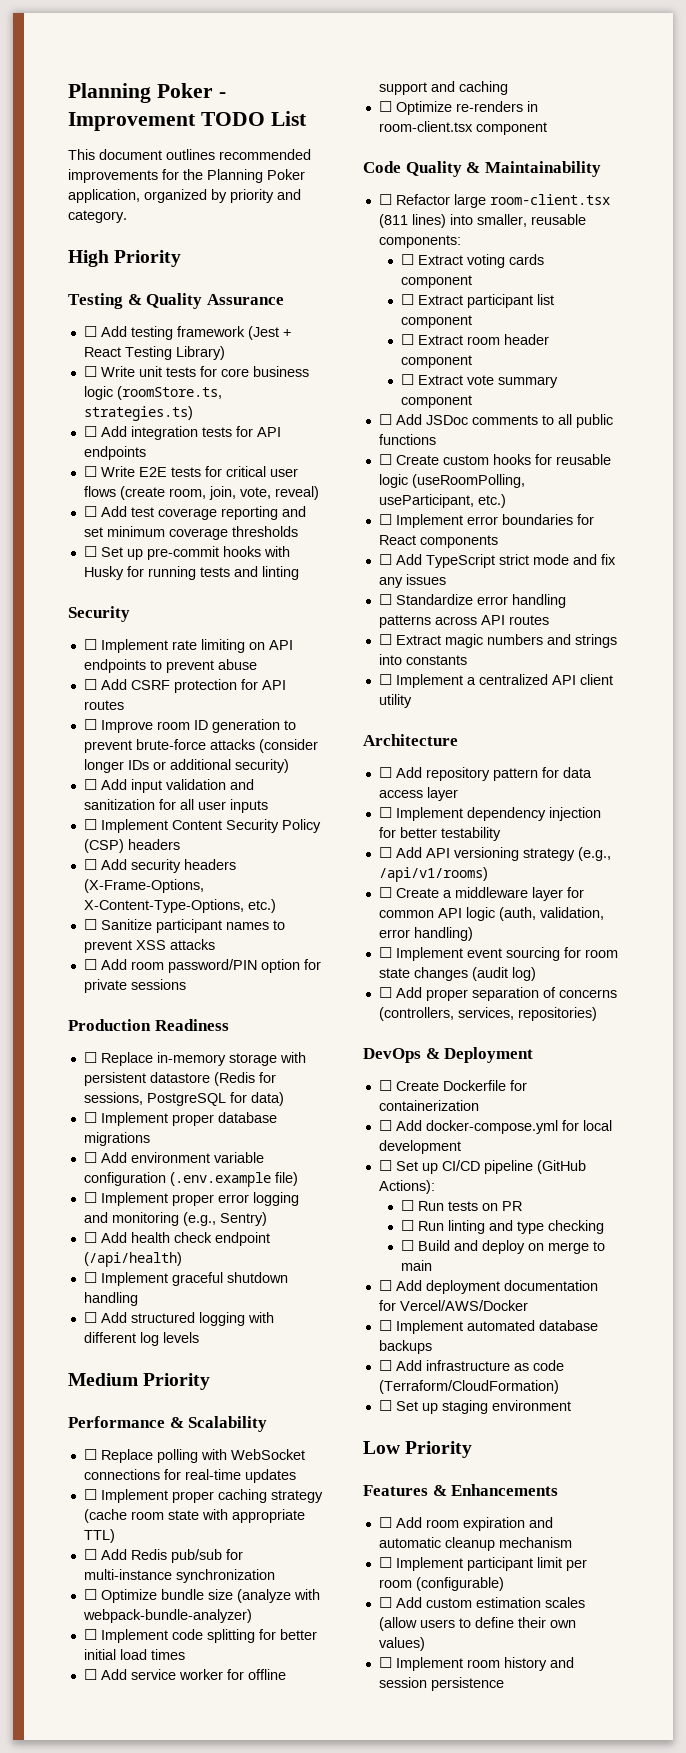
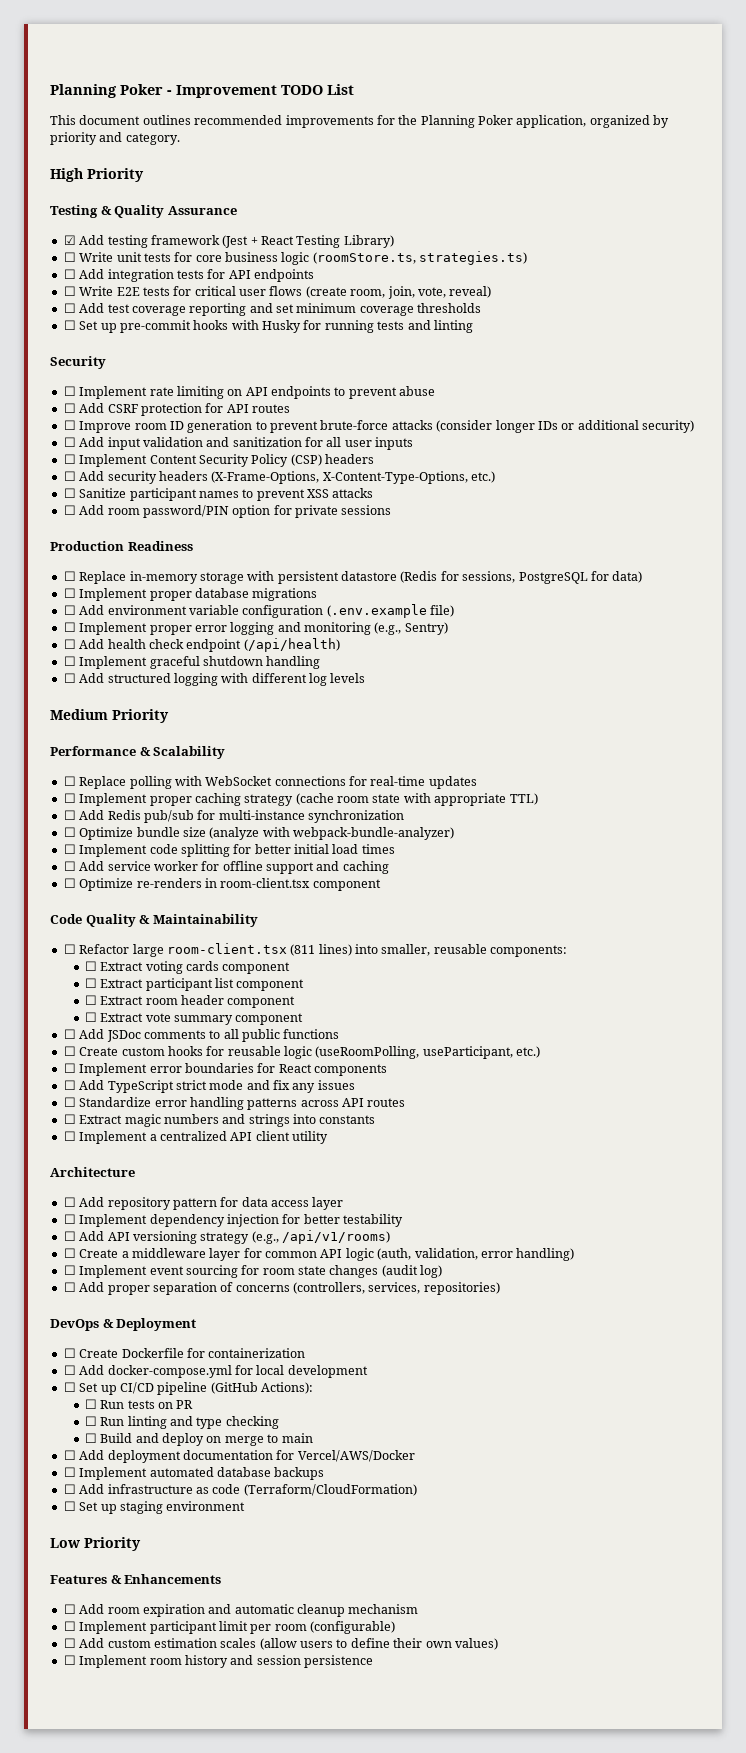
- ☐ Add testing framework (Jest + React Testing Library)
+ ☑ Add testing framework (Jest + React Testing Library)

